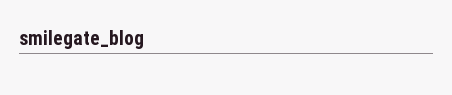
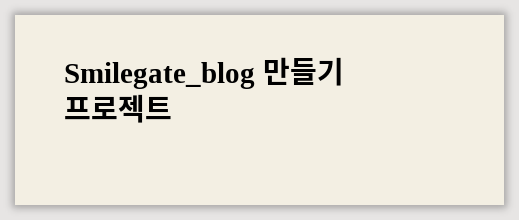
- smilegate_blog
+ Smilegate_blog 만들기 프로젝트

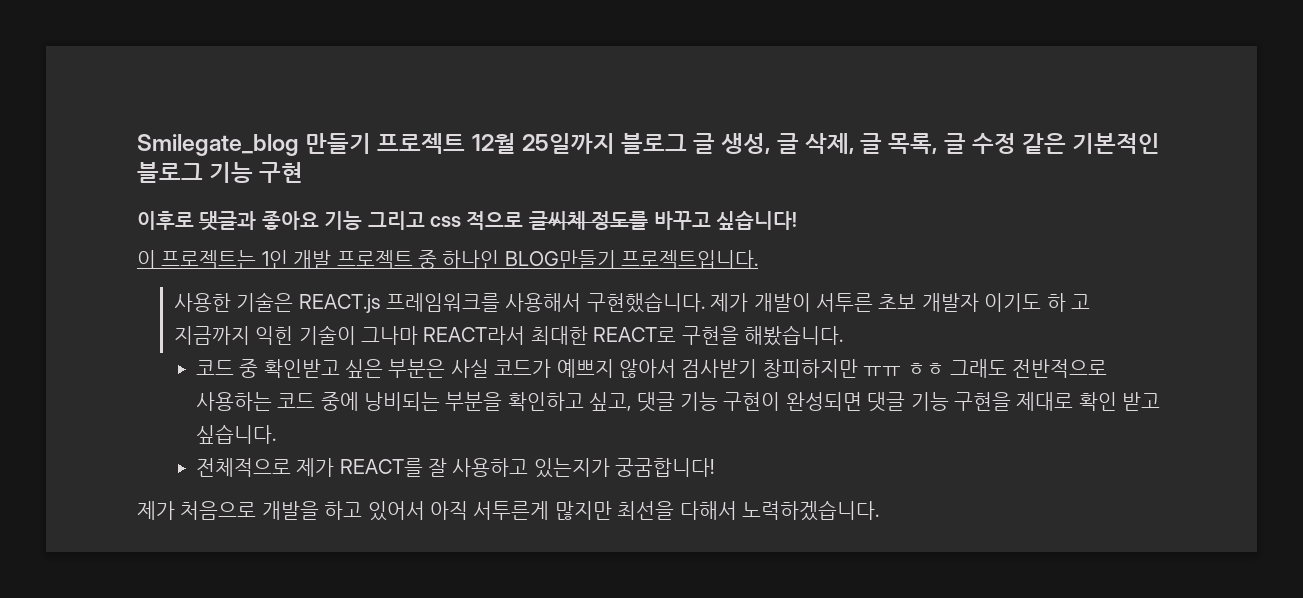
- Smilegate_blog 만들기 프로젝트
+ Smilegate_blog 만들기 프로젝트 12월 25일까지 블로그 글 생성, 글 삭제, 글 목록, 글 수정 같은 기본적인 블로그 기능 구현
+ 이후로 댓글과 좋아요 기능 그리고 css 적으로 글씨체 정도를 바꾸고 싶습니다!
+ 이 프로젝트는 1인 개발 프로젝트 중 하나인 BLOG만들기 프로젝트입니다.
+ 사용한 기술은 REACT.js 프레임워크를 사용해서 구현했습니다. 제가 개발이 서투른 초보 개발자 이기도 하 고 지금까지 익힌 기술이 그나마 REACT라서 최대한 REACT로 구현을 해봤습니다.
+ 코드 중 확인받고 싶은 부분은 사실 코드가 예쁘지 않아서 검사받기 창피하지만 ㅠㅠ ㅎㅎ 그래도 전반적으로 사용하는 코드 중에 낭비되는 부분을 확인하고 싶고, 댓글 기능 구현이 완성되면 댓글 기능 구현을 제대로 확인 받고 싶습니다.
+ 전체적으로 제가 REACT를 잘 사용하고 있는지가 궁굼합니다!
+ 제가 처음으로 개발을 하고 있어서 아직 서투른게 많지만 최선을 다해서 노력하겠습니다.

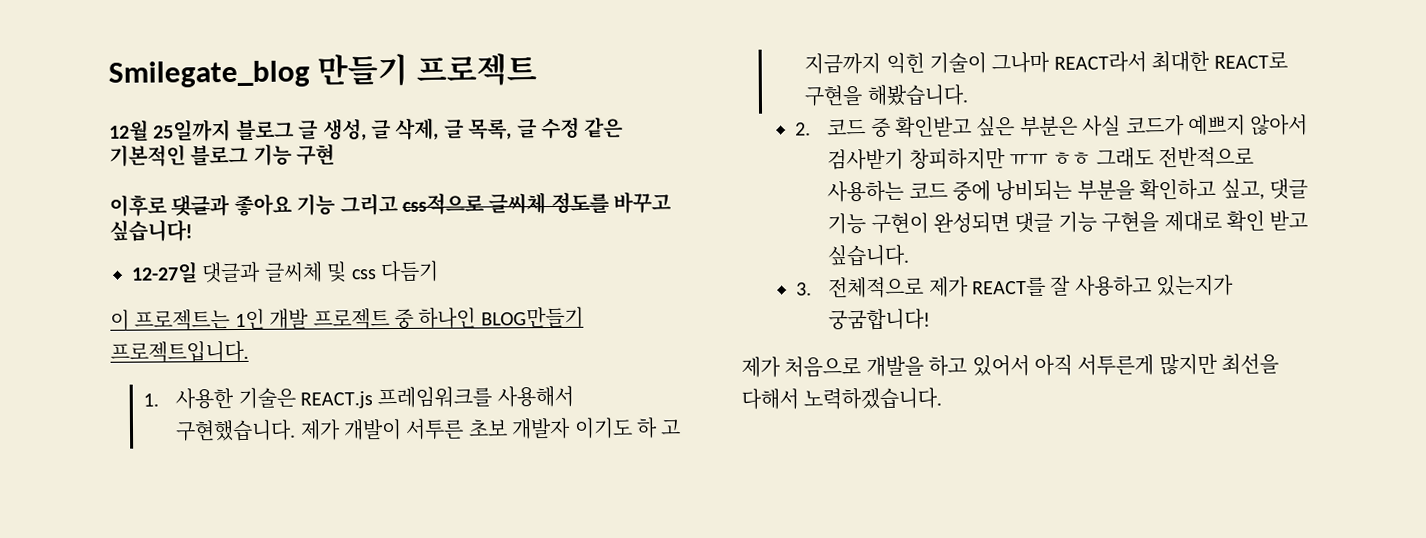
- Smilegate_blog 만들기 프로젝트 12월 25일까지 블로그 글 생성, 글 삭제, 글 목록, 글 수정 같은 기본적인 블로그 기능 구현
+ Smilegate_blog 만들기 프로젝트
+ 12월 25일까지 블로그 글 생성, 글 삭제, 글 목록, 글 수정 같은 기본적인 블로그 기능 구현
- 이후로 댓글과 좋아요 기능 그리고 css 적으로 글씨체 정도를 바꾸고 싶습니다!
+ 이후로 댓글과 좋아요 기능 그리고 css적으로 글씨체 정도를 바꾸고 싶습니다!
+ 12-27일 댓글과 글씨체 및 css 다듬기
- 사용한 기술은 REACT.js 프레임워크를 사용해서 구현했습니다.
+ 1. 사용한 기술은 REACT.js 프레임워크를 사용해서 구현했습니다.
- 코드 중 확인받고 싶은 부분은 사실 코드가 예쁘지 않아서 검사받기 창피하지만 ㅠㅠ ㅎㅎ 그래도 전반적으로 사용하는 코드 중에 낭비되는 부분을 확인하고 싶고, 댓글 기능 구현이 완성되면 댓글 기능 구현을 제대로 확인 받고 싶습니다.
+ 2. 코드 중 확인받고 싶은 부분은 사실 코드가 예쁘지 않아서 검사받기 창피하지만 ㅠㅠ ㅎㅎ 그래도 전반적으로 사용하는 코드 중에 낭비되는 부분을 확인하고 싶고, 댓글 기능 구현이 완성되면 댓글 기능 구현을 제대로 확인 받고 싶습니다.
- 전체적으로 제가 REACT를 잘 사용하고 있는지가 궁굼합니다!
+ 3. 전체적으로 제가 REACT를 잘 사용하고 있는지가 궁굼합니다!

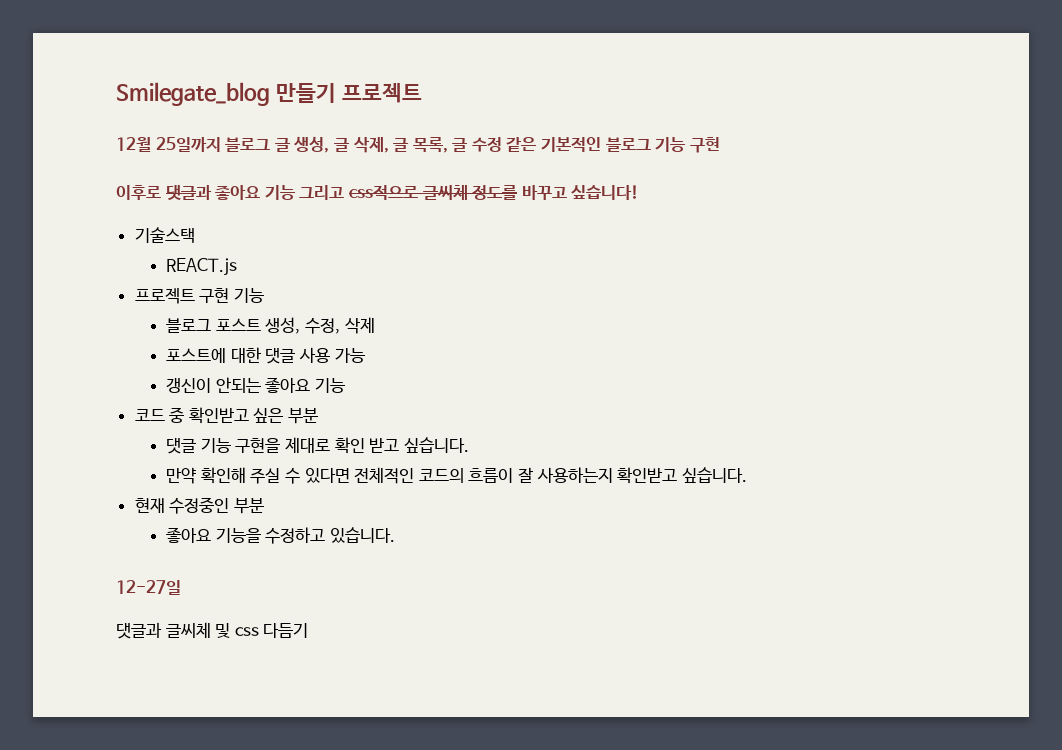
- 12-27일 댓글과 글씨체 및 css 다듬기
- 이 프로젝트는 1인 개발 프로젝트 중 하나인 BLOG만들기 프로젝트입니다.
- 1. 사용한 기술은 REACT.js 프레임워크를 사용해서 구현했습니다. 제가 개발이 서투른 초보 개발자 이기도 하 고 지금까지 익힌 기술이 그나마 REACT라서 최대한 REACT로 구현을 해봤습니다.
- 2. 코드 중 확인받고 싶은 부분은 사실 코드가 예쁘지 않아서 검사받기 창피하지만 ㅠㅠ ㅎㅎ 그래도 전반적으로 사용하는 코드 중에 낭비되는 부분을 확인하고 싶고, 댓글 기능 구현이 완성되면 댓글 기능 구현을 제대로 확인 받고 싶습니다.
+ 기술스택
+ REACT.js
+ 프로젝트 구현 기능
+ 블로그 포스트 생성, 수정, 삭제
+ 포스트에 대한 댓글 사용 가능
+ 갱신이 안되는 좋아요 기능
+ 코드 중 확인받고 싶은 부분
+ 댓글 기능 구현을 제대로 확인 받고 싶습니다.
- 3. 전체적으로 제가 REACT를 잘 사용하고 있는지가 궁굼합니다!
- 제가 처음으로 개발을 하고 있어서 아직 서투른게 많지만 최선을 다해서 노력하겠습니다.
+ 만약 확인해 주실 수 있다면 전체적인 코드의 흐름이 잘 사용하는지 확인받고 싶습니다.
+ 현재 수정중인 부분
+ 좋아요 기능을 수정하고 있습니다.
+ 12-27일
+ 댓글과 글씨체 및 css 다듬기

